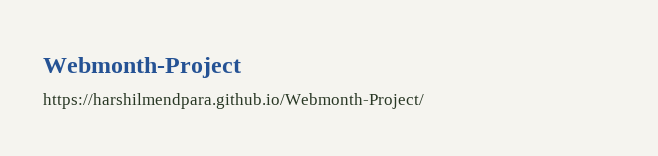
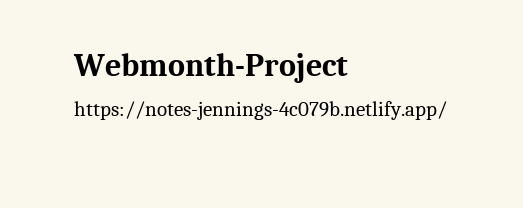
- https://harshilmendpara.github.io/Webmonth-Project/
+ https://notes-jennings-4c079b.netlify.app/

